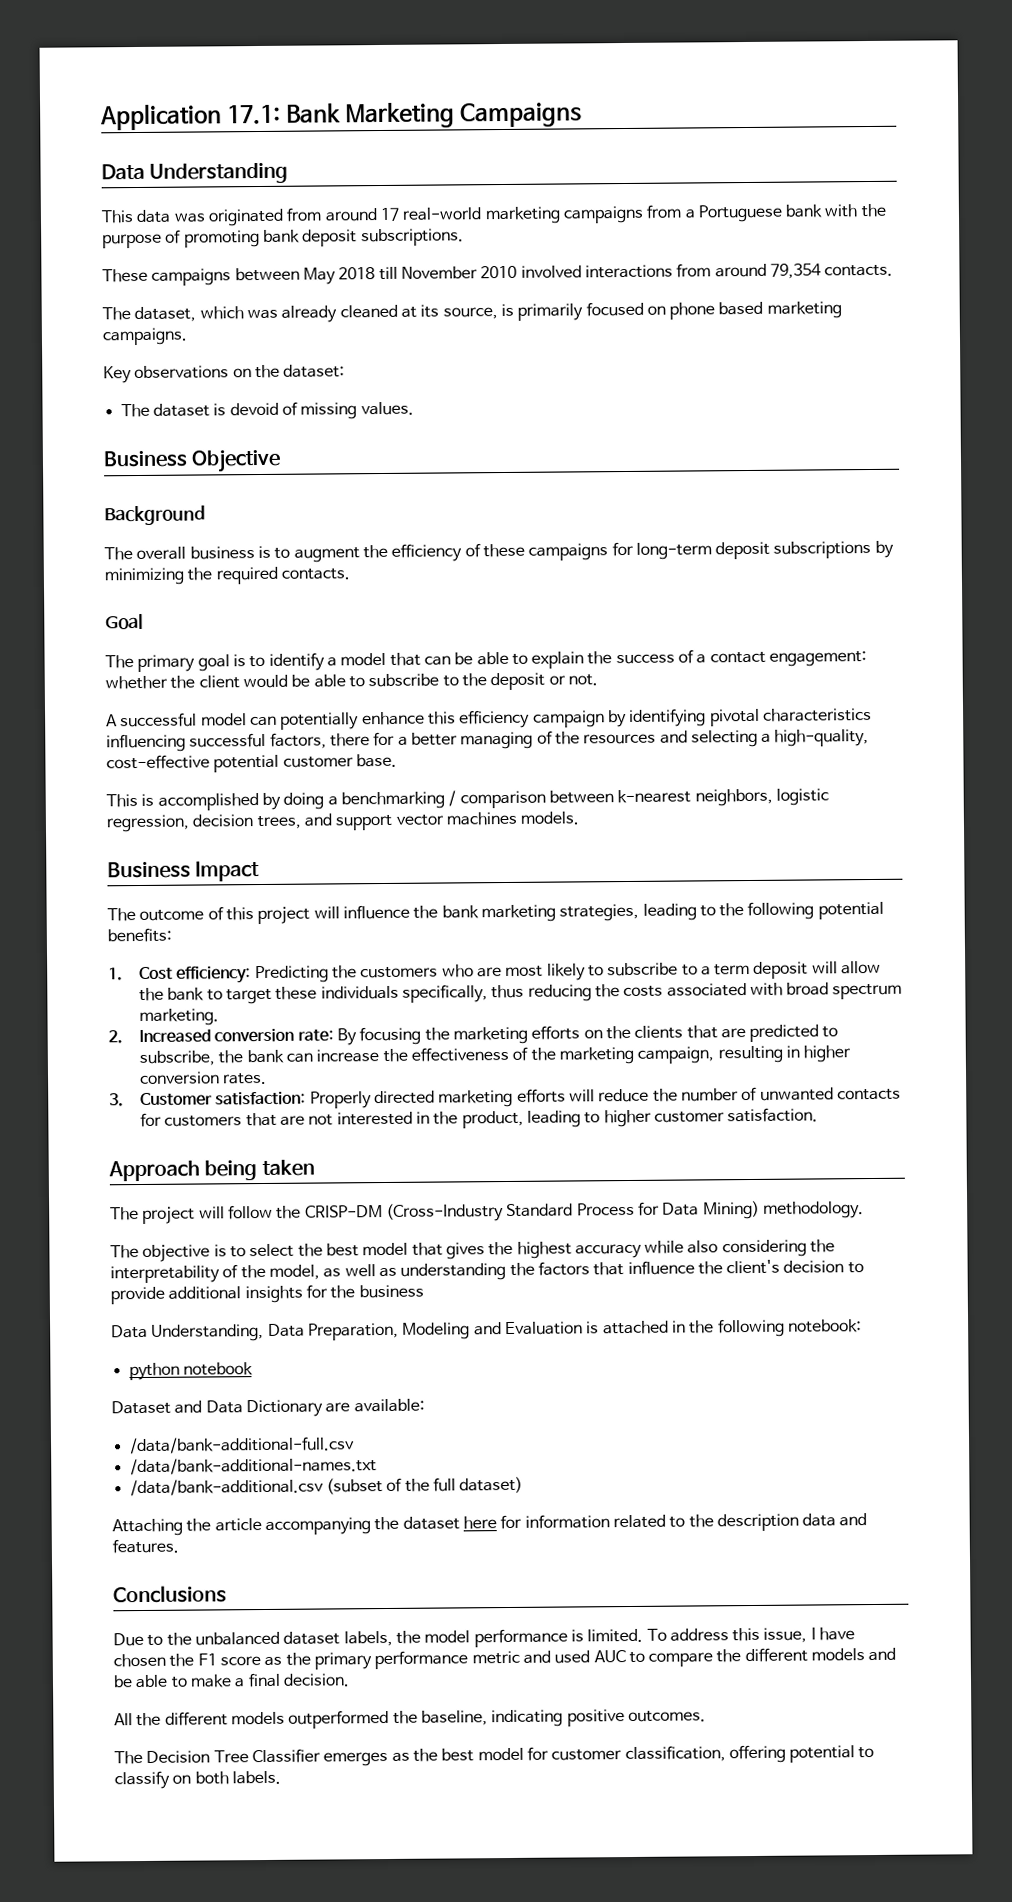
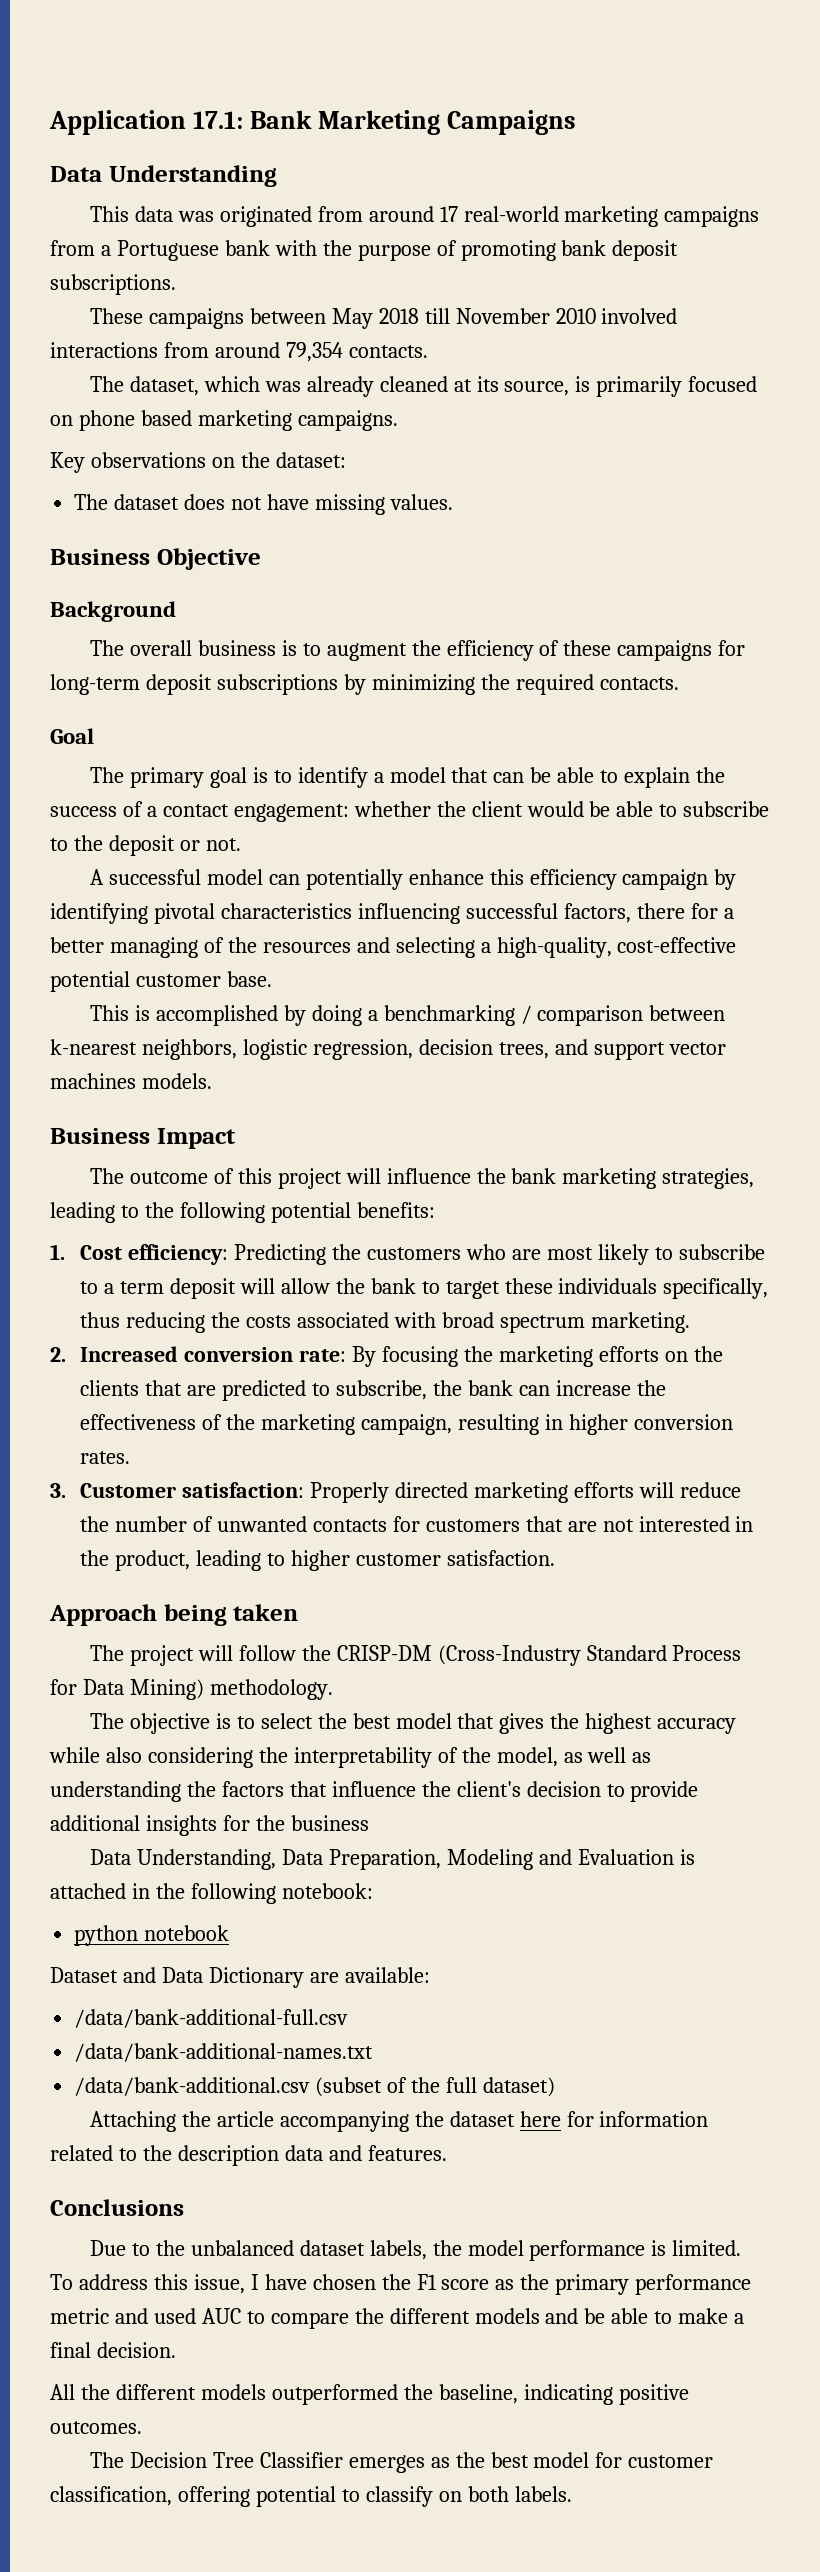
- The dataset is devoid of missing values.
+ The dataset does not have missing values.

